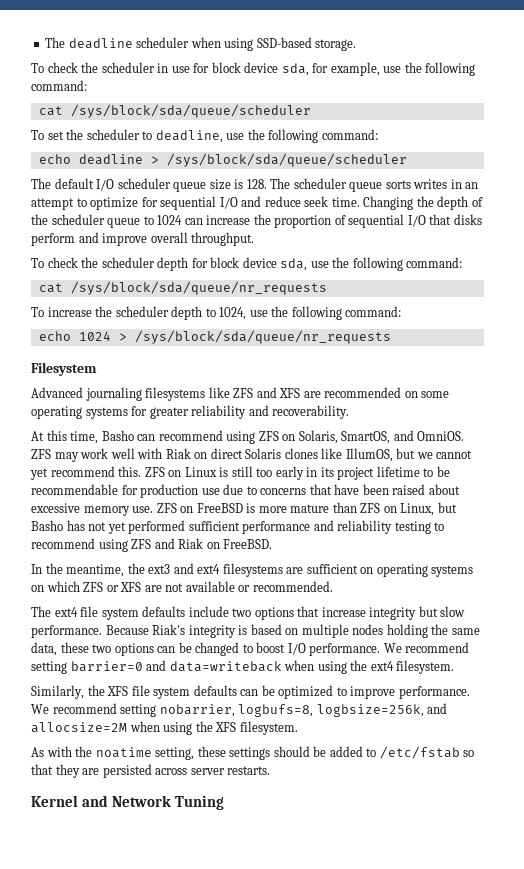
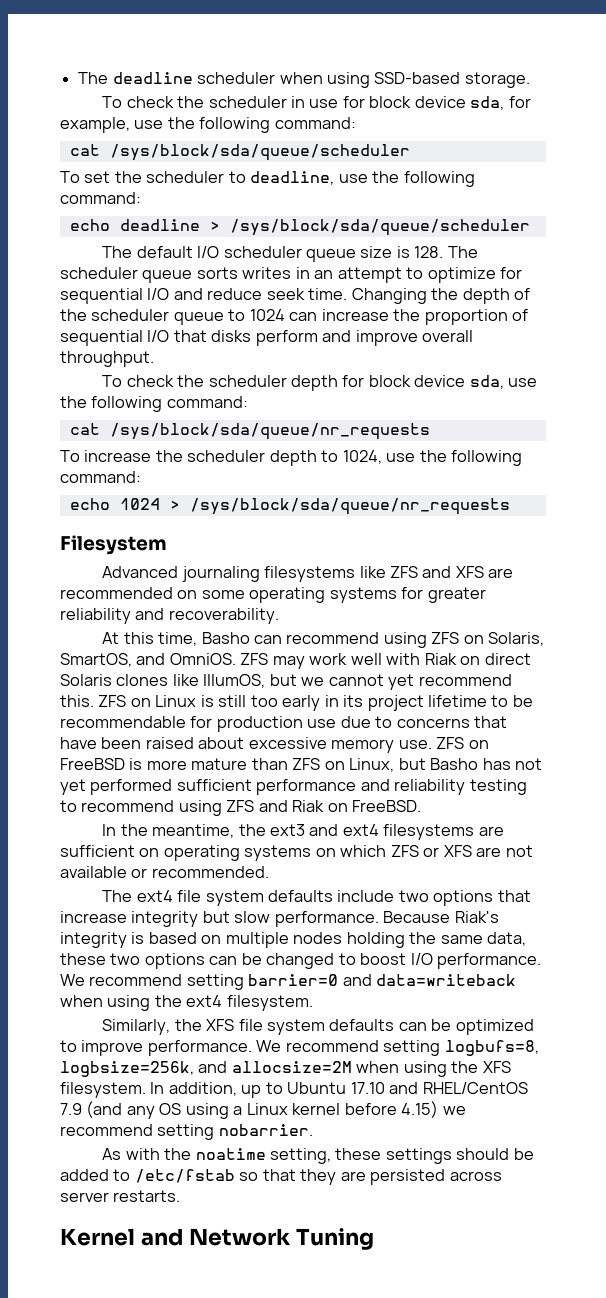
- We recommend setting nobarrier, logbufs=8, logbsize=256k, and allocsize=2M when using the XFS filesystem.
+ We recommend setting logbufs=8, logbsize=256k, and allocsize=2M when using the XFS filesystem. In addition, up to Ubuntu 17.10 and RHEL/CentOS 7.9 (and any OS using a Linux kernel before 4.15) we recommend setting nobarrier.

